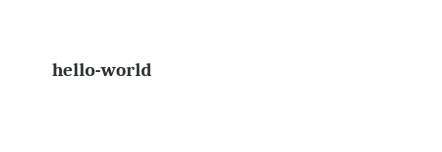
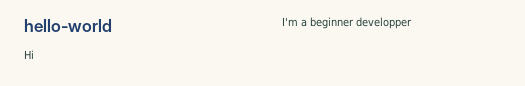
+ Hi
+ I'm a beginner developper

